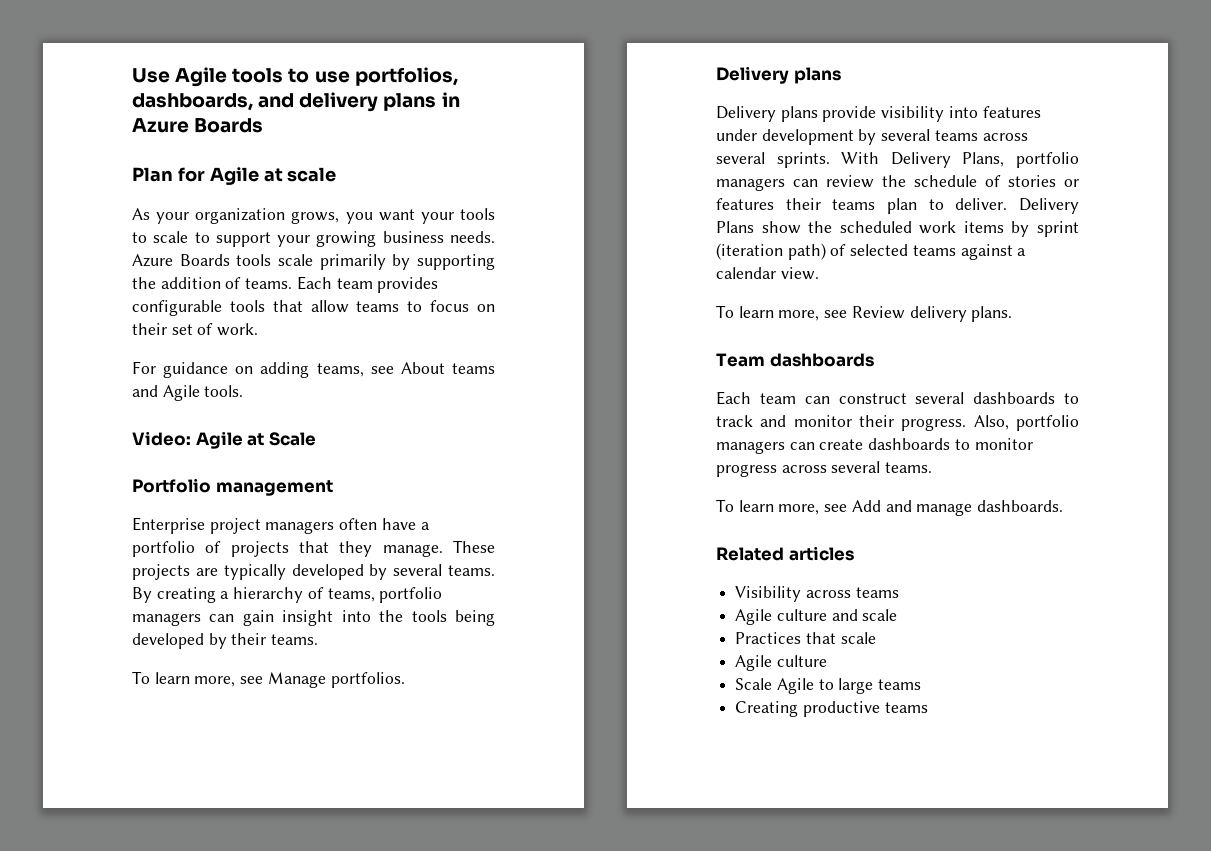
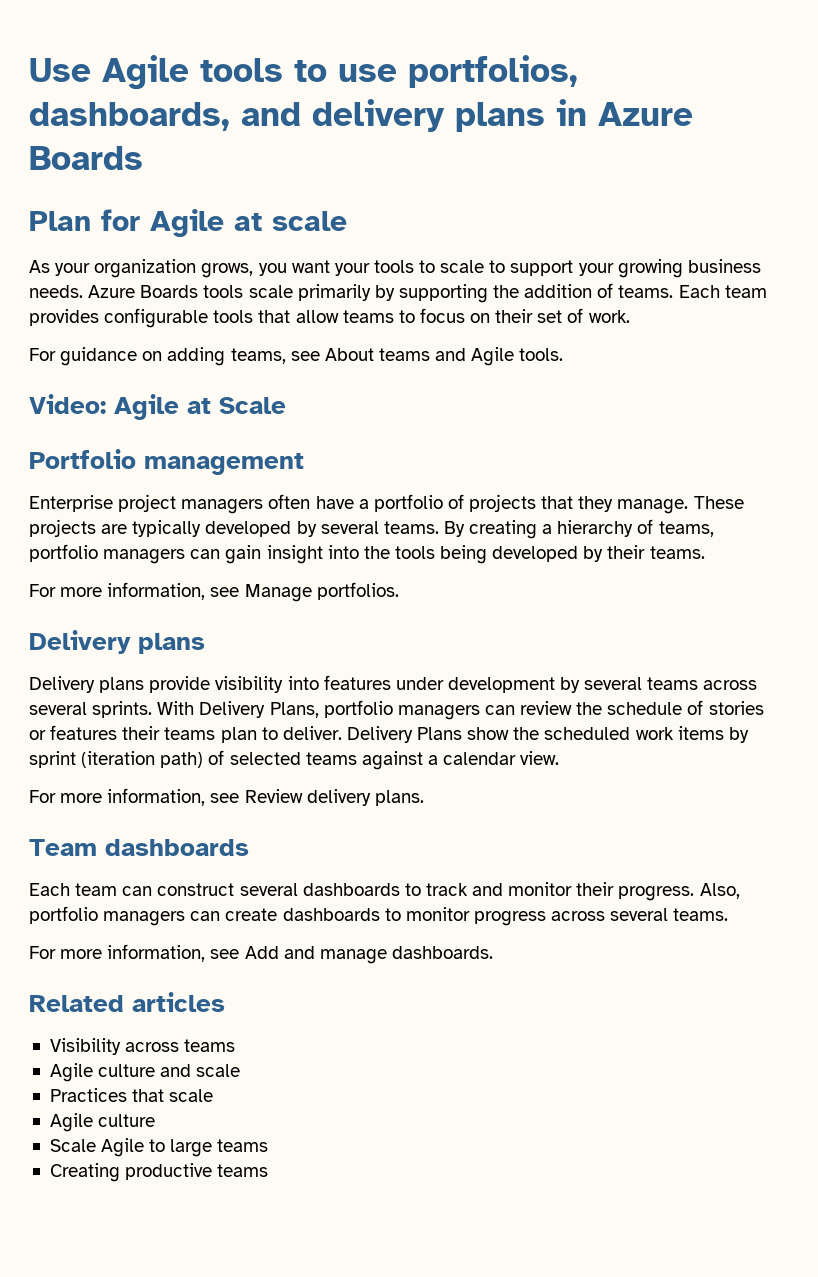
- To learn more, see Manage portfolios.
+ For more information, see Manage portfolios.
- To learn more, see Review delivery plans.
+ For more information, see Review delivery plans.
- To learn more, see Add and manage dashboards.
+ For more information, see Add and manage dashboards.

